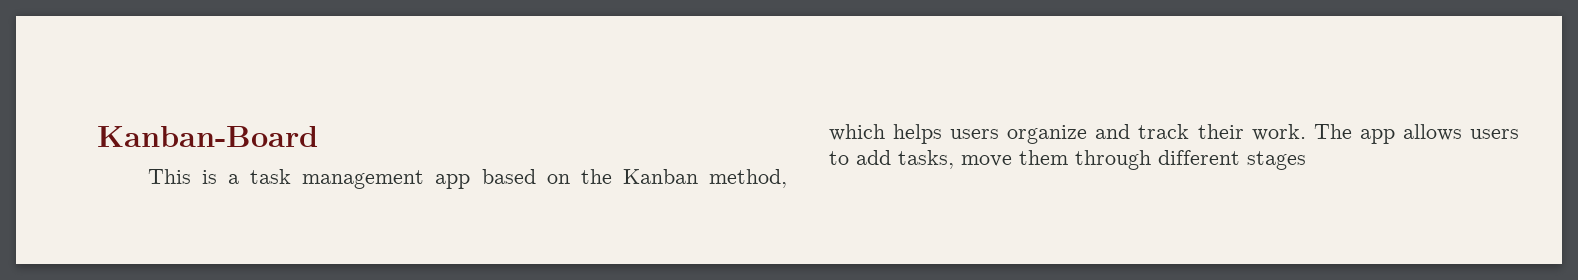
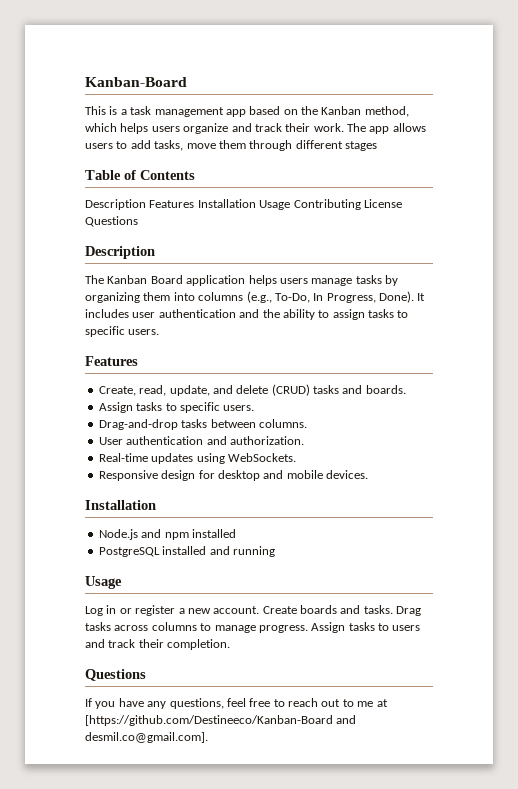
+ Table of Contents
+ Description Features Installation Usage Contributing License Questions
+ Description
+ The Kanban Board application helps users manage tasks by organizing them into columns (e.g., To-Do, In Progress, Done). It includes user authentication and the ability to assign tasks to specific users.
+ Features
+ Create, read, update, and delete (CRUD) tasks and boards.
+ Assign tasks to specific users.
+ Drag-and-drop tasks between columns.
+ User authentication and authorization.
+ Real-time updates using WebSockets.
+ Responsive design for desktop and mobile devices.
+ Installation
+ Node.js and npm installed
+ PostgreSQL installed and running
+ Usage
+ Log in or register a new account. Create boards and tasks. Drag tasks across columns to manage progress. Assign tasks to users and track their completion.
+ Questions
+ If you have any questions, feel free to reach out to me at [https://github.com/Destineeco/Kanban-Board and desmil.co@gmail.com].

